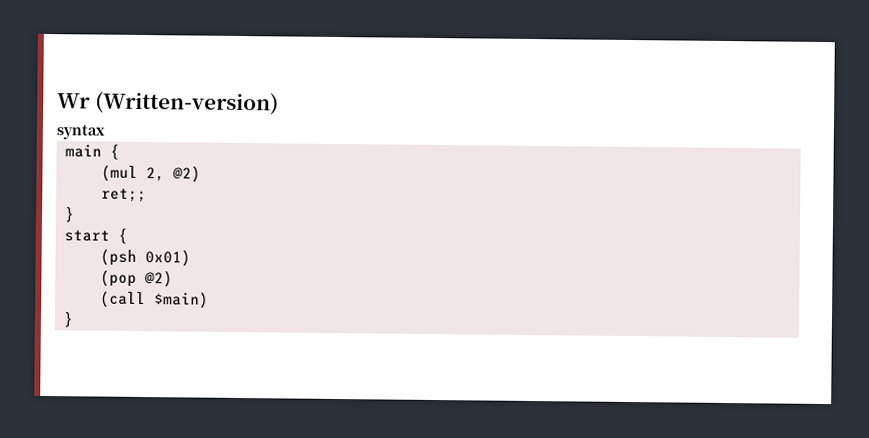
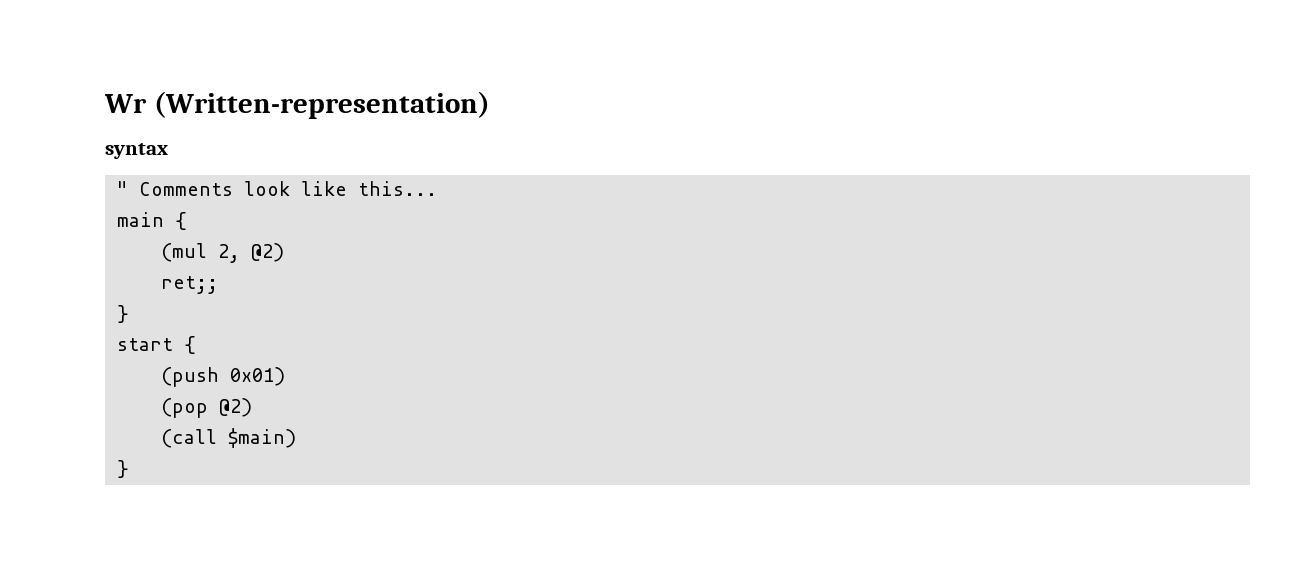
- Wr (Written-version)
+ Wr (Written-representation)
+ " Comments look like this...
- (psh 0x01)
+ (push 0x01)

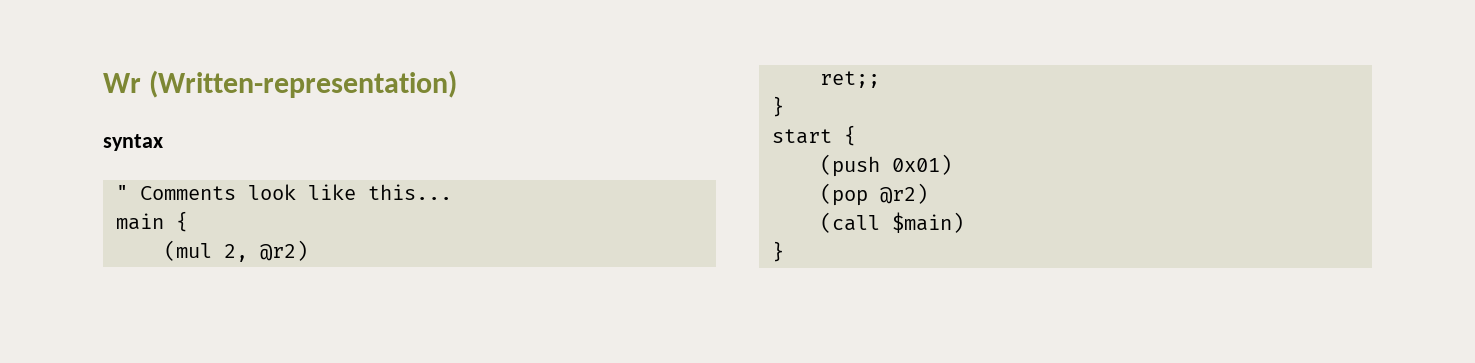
- (mul 2, @2)
+ (mul 2, @r2)
- (pop @2)
+ (pop @r2)

